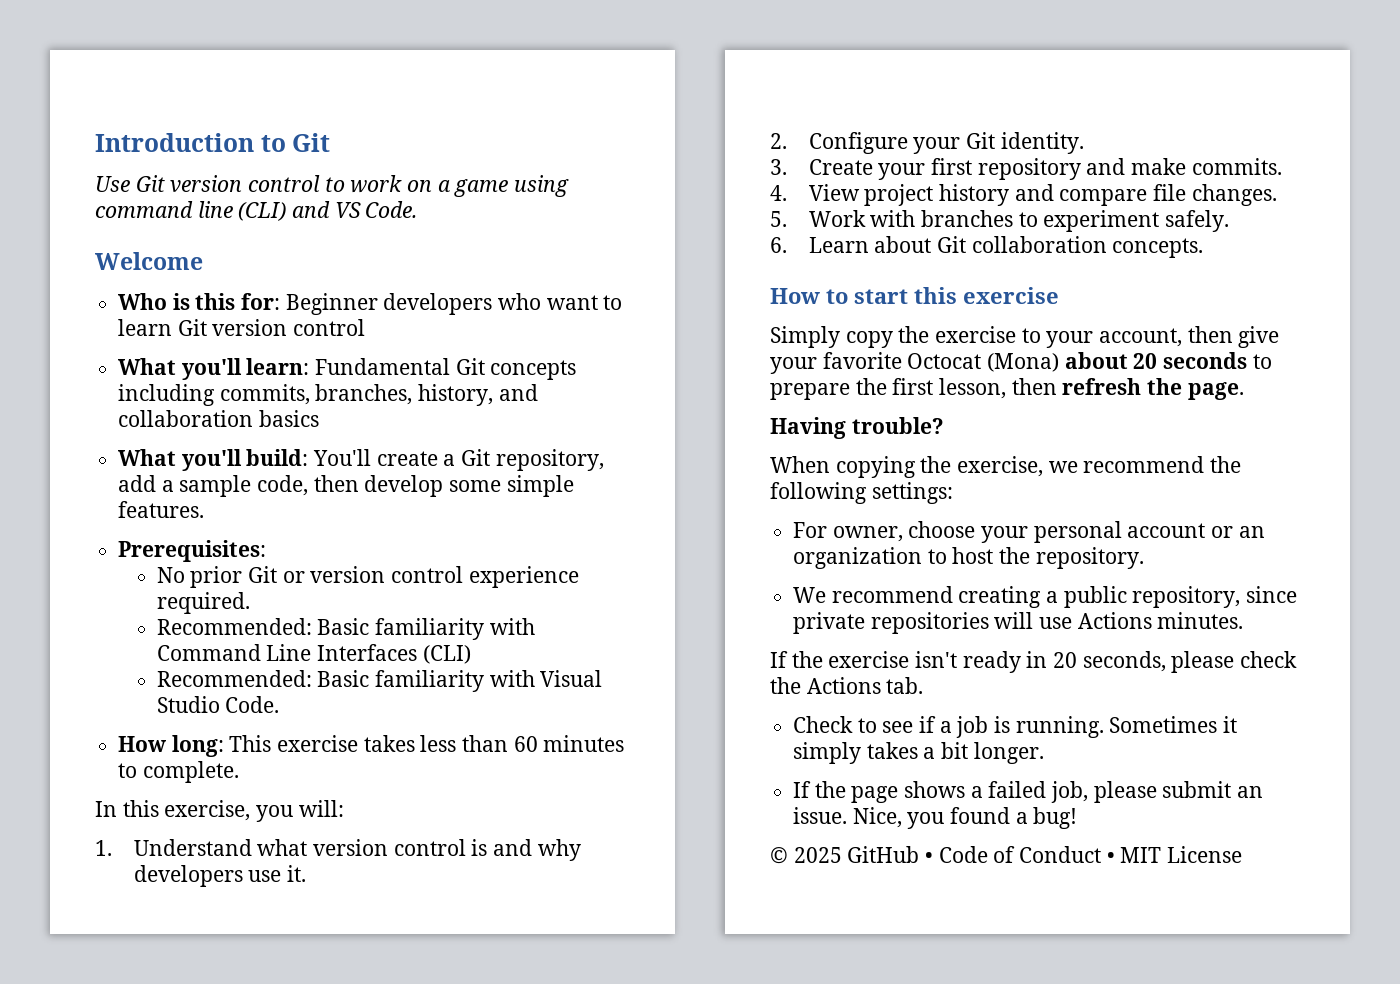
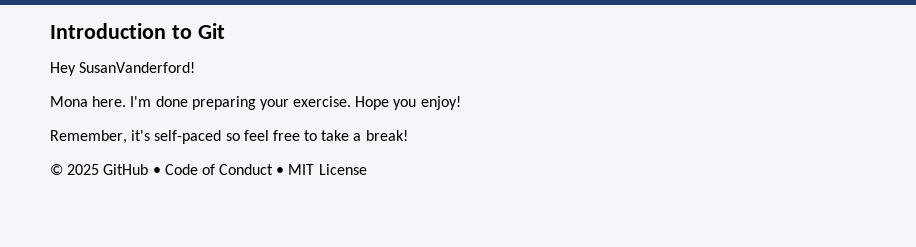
- Use Git version control to work on a game using command line (CLI) and VS Code.
- Welcome
- Who is this for: Beginner developers who want to learn Git version control
- What you'll learn: Fundamental Git concepts including commits, branches, history, and collaboration basics
- What you'll build: You'll create a Git repository, add a sample code, then develop some simple features.
- Prerequisites:
- No prior Git or version control experience required.
- Recommended: Basic familiarity with Command Line Interfaces (CLI)
- Recommended: Basic familiarity with Visual Studio Code.
- How long: This exercise takes less than 60 minutes to complete.
- In this exercise, you will:
- 1. Understand what version control is and why developers use it.
- 2. Configure your Git identity.
- 3. Create your first repository and make commits.
- 4. View project history and compare file changes.
- 5. Work with branches to experiment safely.
- 6. Learn about Git collaboration concepts.
- How to start this exercise
- Simply copy the exercise to your account, then give your favorite Octocat (Mona) about 20 seconds to prepare the first lesson, then refresh the page.
- Having trouble?
- When copying the exercise, we recommend the following settings:
- For owner, choose your personal account or an organization to host the repository.
- We recommend creating a public repository, since private repositories will use Actions minutes.
- If the exercise isn't ready in 20 seconds, please check the Actions tab.
- Check to see if a job is running. Sometimes it simply takes a bit longer.
- If the page shows a failed job, please submit an issue. Nice, you found a bug!
+ Hey SusanVanderford!
+ Mona here. I'm done preparing your exercise. Hope you enjoy!
+ Remember, it's self-paced so feel free to take a break!

